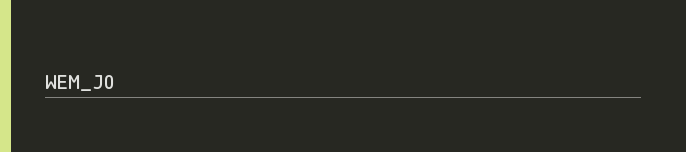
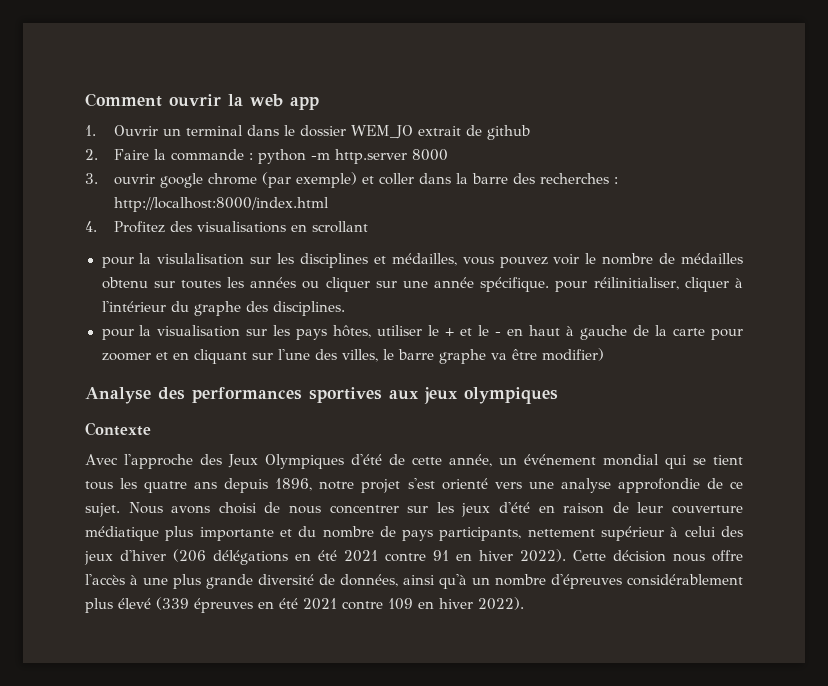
- WEM_JO
+ Comment ouvrir la web app
+ 1. Ouvrir un terminal dans le dossier WEM_JO extrait de github
+ 2. Faire la commande : python -m http.server 8000
+ 3. ouvrir google chrome (par exemple) et coller dans la barre des recherches : http://localhost:8000/index.html
+ 4. Profitez des visualisations en scrollant
+ pour la visulalisation sur les disciplines et médailles, vous pouvez voir le nombre de médailles obtenu sur toutes les années ou cliquer sur une année spécifique. pour réilinitialiser, cliquer à l'intérieur du graphe des disciplines.
+ pour la visualisation sur les pays hôtes, utiliser le + et le - en haut à gauche de la carte pour zoomer et en cliquant sur l'une des villes, le barre graphe va être modifier)
+ Analyse des performances sportives aux jeux olympiques
+ Contexte
+ Avec l'approche des Jeux Olympiques d'été de cette année, un événement mondial qui se tient tous les quatre ans depuis 1896, notre projet s'est orienté vers une analyse approfondie de ce sujet. Nous avons choisi de nous concentrer sur les jeux d'été en raison de leur couverture médiatique plus importante et du nombre de pays participants, nettement supérieur à celui des jeux d'hiver (206 délégations en été 2021 contre 91 en hiver 2022). Cette décision nous offre l'accès à une plus grande diversité de données, ainsi qu'à un nombre d'épreuves considérablement plus élevé (339 épreuves en été 2021 contre 109 en hiver 2022).

